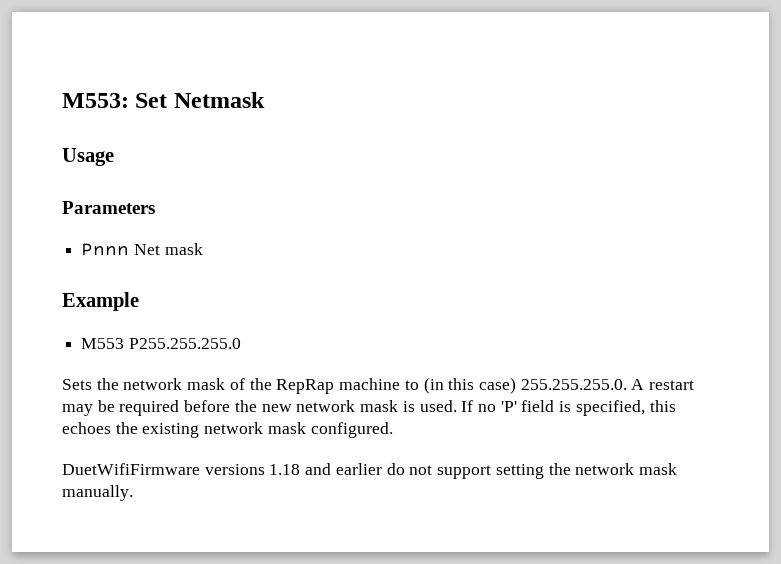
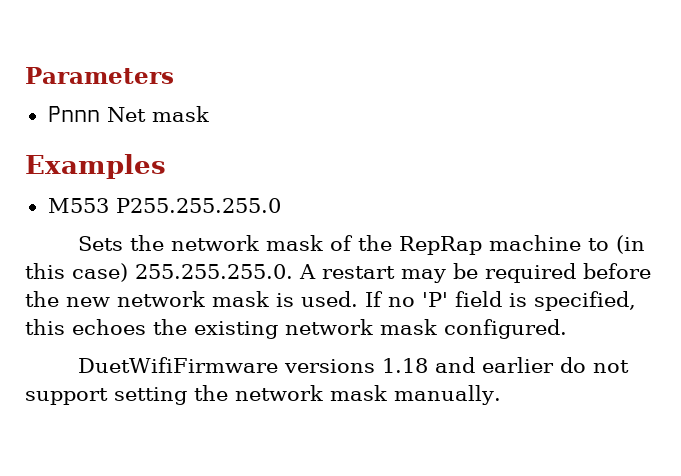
- M553: Set Netmask
- Usage
- Example
+ Examples

